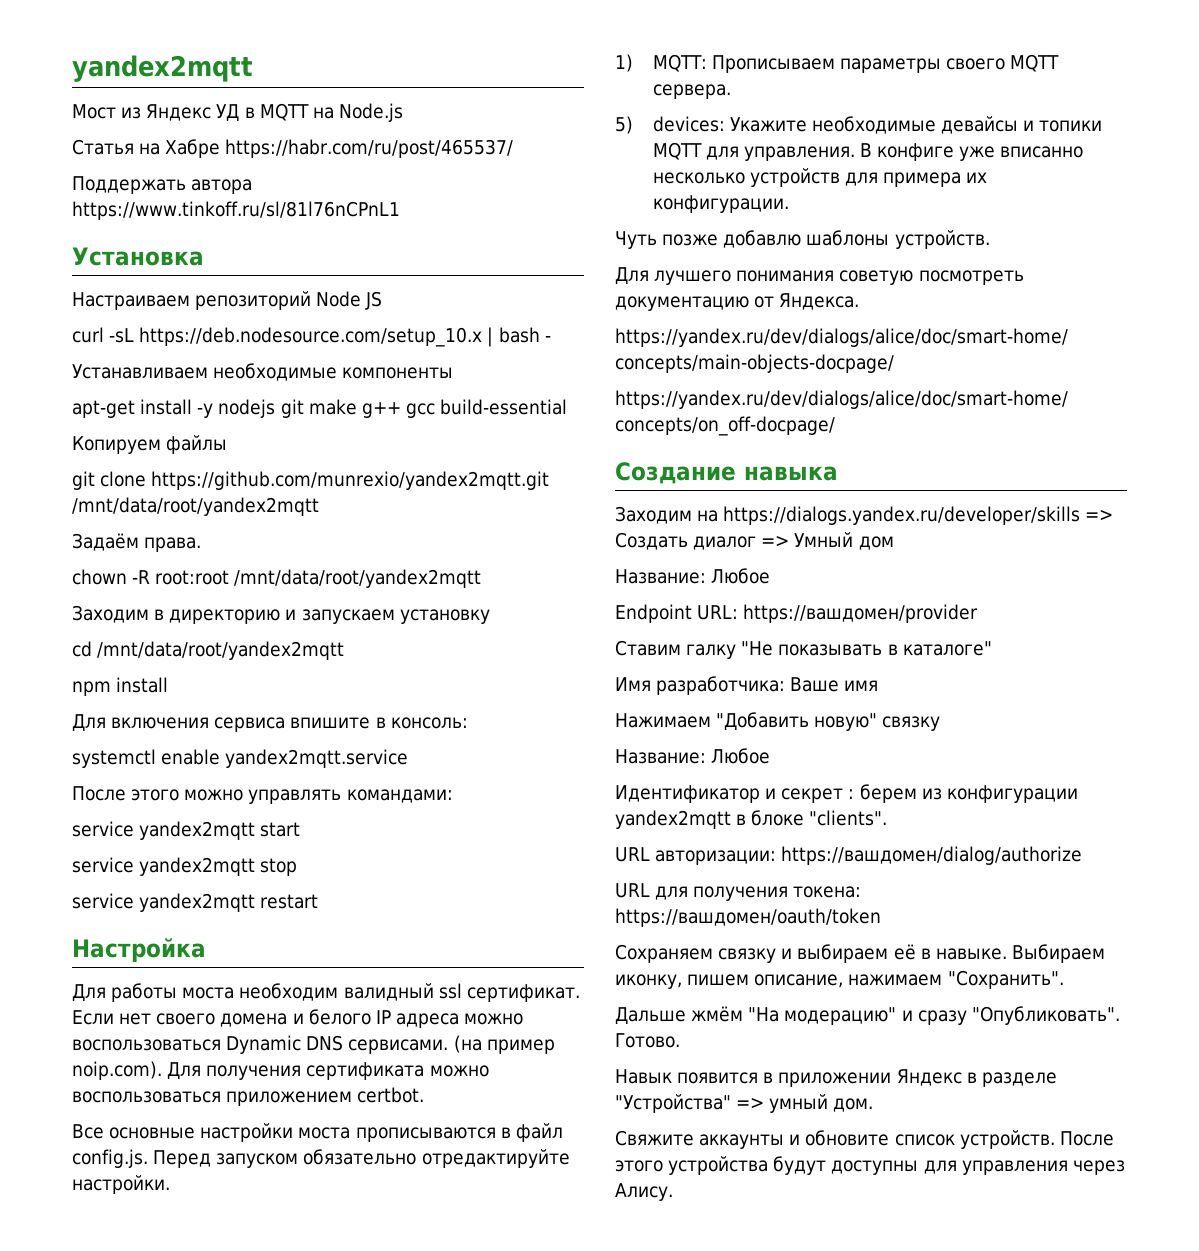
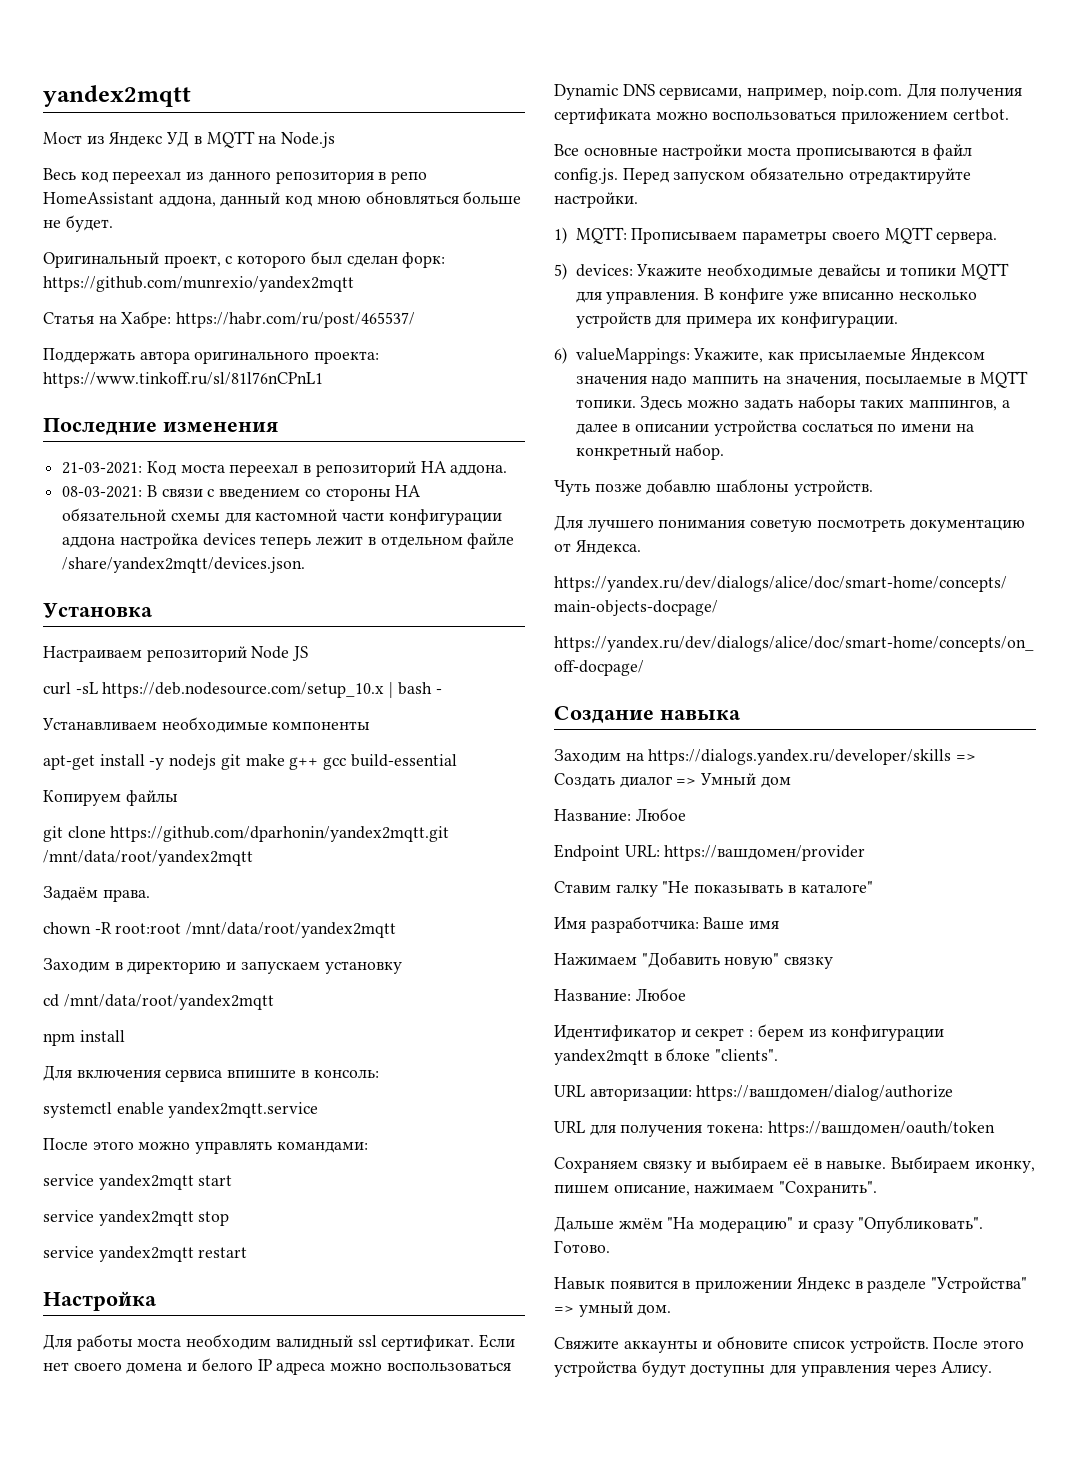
+ Весь код переехал из данного репозитория в репо HomeAssistant аддона, данный код мною обновляться больше не будет.
+ Оригинальный проект, с которого был сделан форк: https://github.com/munrexio/yandex2mqtt
- Статья на Хабре https://habr.com/ru/post/465537/
+ Статья на Хабре: https://habr.com/ru/post/465537/
- Поддержать автора https://www.tinkoff.ru/sl/81l76nCPnL1
+ Поддержать автора оригинального проекта: https://www.tinkoff.ru/sl/81l76nCPnL1
+ Последние изменения
+ 21-03-2021: Код моста переехал в репозиторий HA аддона.
+ 08-03-2021: В связи с введением со стороны HA обязательной схемы для кастомной части конфигурации аддона настройка devices теперь лежит в отдельном файле /share/yandex2mqtt/devices.json.
- git clone https://github.com/munrexio/yandex2mqtt.git /mnt/data/root/yandex2mqtt
+ git clone https://github.com/dparhonin/yandex2mqtt.git /mnt/data/root/yandex2mqtt
- Если нет своего домена и белого IP адреса можно воспользоваться Dynamic DNS сервисами. (на пример noip.com). Для получения сертификата можно воспользоваться приложением certbot.
+ Если нет своего домена и белого IP адреса можно воспользоваться Dynamic DNS сервисами, например, noip.com. Для получения сертификата можно воспользоваться приложением certbot.
+ 6) valueMappings: Укажите, как присылаемые Яндексом значения надо маппить на значения, посылаемые в MQTT топики. Здесь можно задать наборы таких маппингов, а далее в описании устройства сослаться по имени на конкретный набор.

